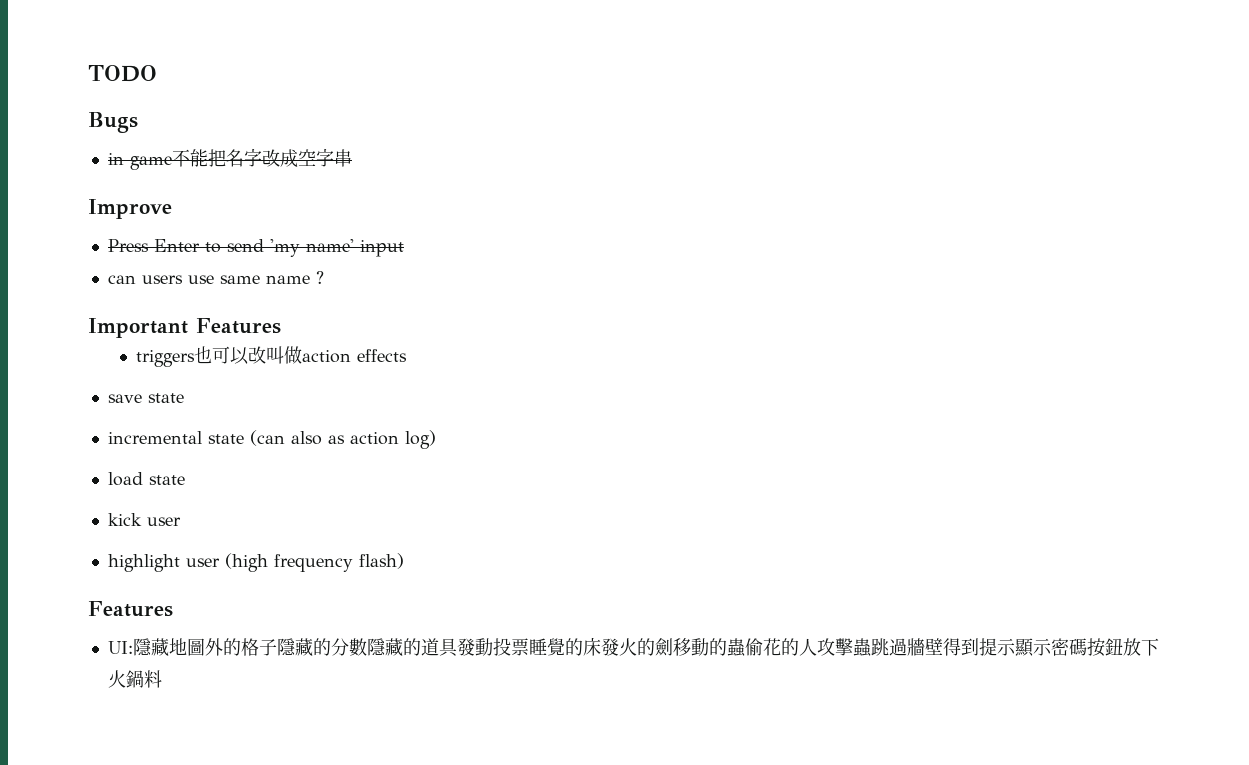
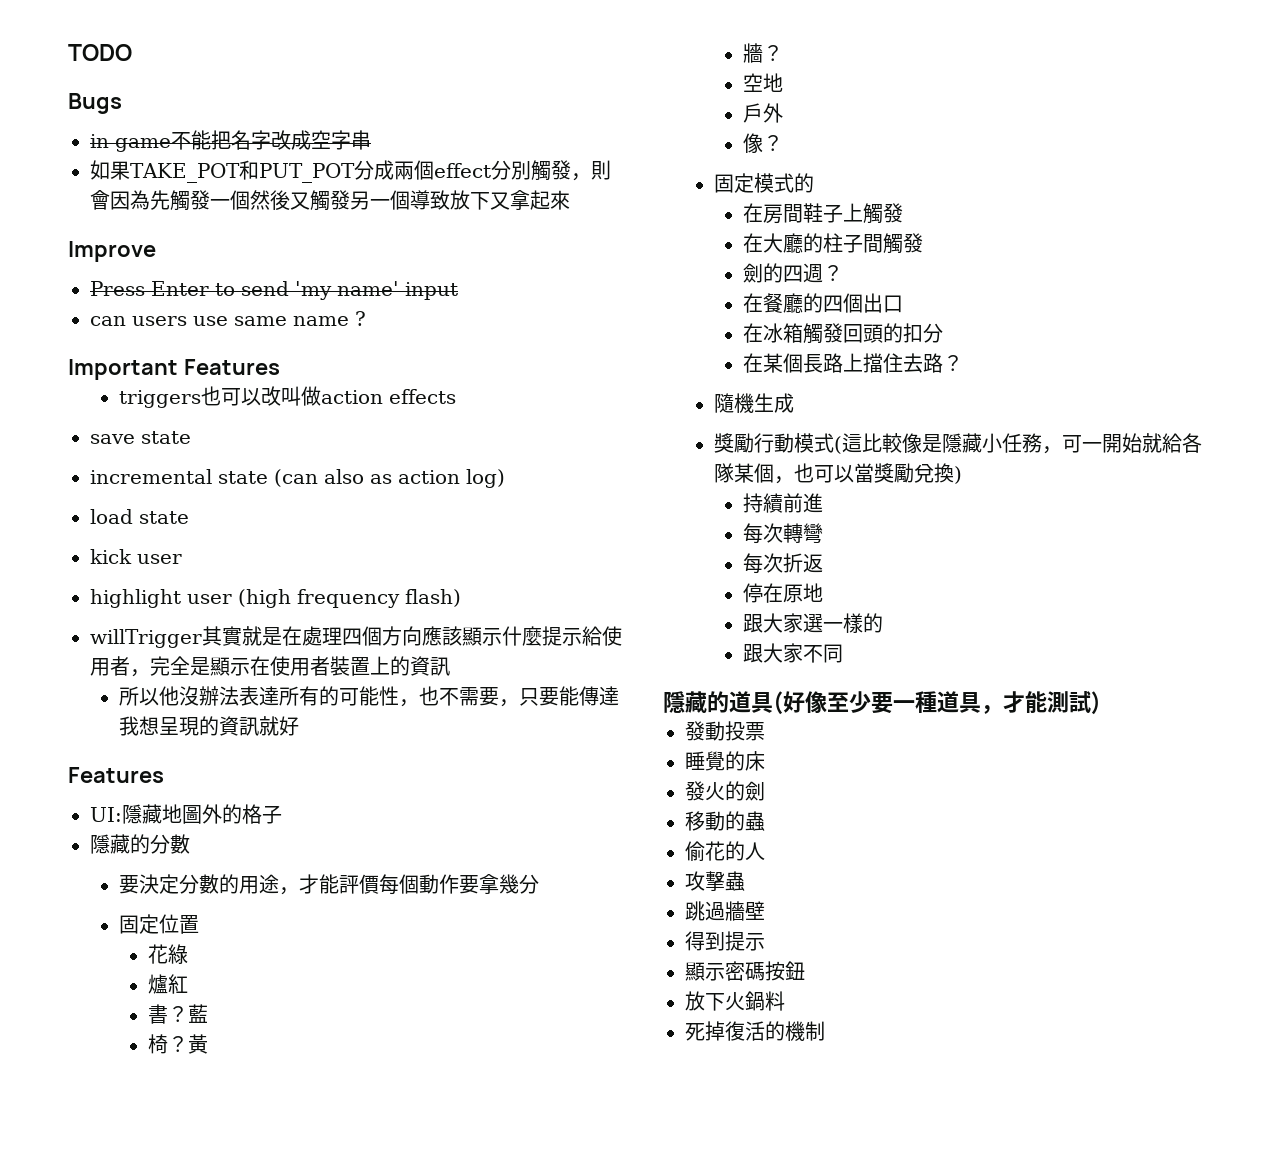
+ 如果TAKE_POT和PUT_POT分成兩個effect分別觸發，則會因為先觸發一個然後又觸發另一個導致放下又拿起來
+ willTrigger其實就是在處理四個方向應該顯示什麼提示給使用者，完全是顯示在使用者裝置上的資訊
+ 所以他沒辦法表達所有的可能性，也不需要，只要能傳達我想呈現的資訊就好
- UI:隱藏地圖外的格子隱藏的分數隱藏的道具發動投票睡覺的床發火的劍移動的蟲偷花的人攻擊蟲跳過牆壁得到提示顯示密碼按鈕放下火鍋料
+ UI:隱藏地圖外的格子
+ 隱藏的分數
+ 要決定分數的用途，才能評價每個動作要拿幾分
+ 固定位置
+ 花綠
+ 爐紅
+ 書？藍
+ 椅？黃
+ 牆？
+ 空地
+ 戶外
+ 像？
+ 固定模式的
+ 在房間鞋子上觸發
+ 在大廳的柱子間觸發
+ 劍的四週？
+ 在餐廳的四個出口
+ 在冰箱觸發回頭的扣分
+ 在某個長路上擋住去路？
+ 隨機生成
+ 獎勵行動模式(這比較像是隱藏小任務，可一開始就給各隊某個，也可以當獎勵兌換)
+ 持續前進
+ 每次轉彎
+ 每次折返
+ 停在原地
+ 跟大家選一樣的
+ 跟大家不同
+ 隱藏的道具(好像至少要一種道具，才能測試)
+ 發動投票
+ 睡覺的床
+ 發火的劍
+ 移動的蟲
+ 偷花的人
+ 攻擊蟲
+ 跳過牆壁
+ 得到提示
+ 顯示密碼按鈕
+ 放下火鍋料
+ 死掉復活的機制

